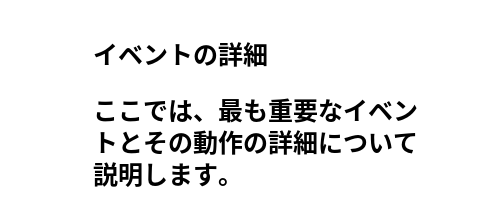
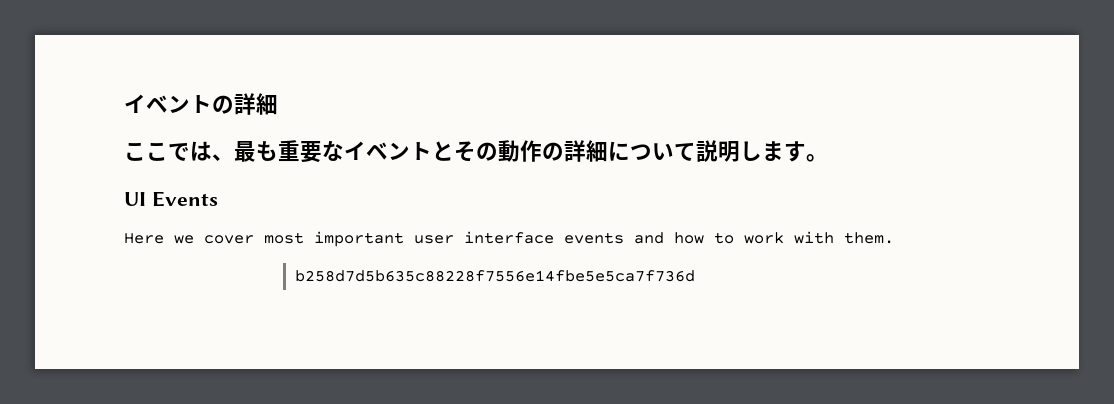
+ UI Events
+ Here we cover most important user interface events and how to work with them.
+ b258d7d5b635c88228f7556e14fbe5e5ca7f736d

